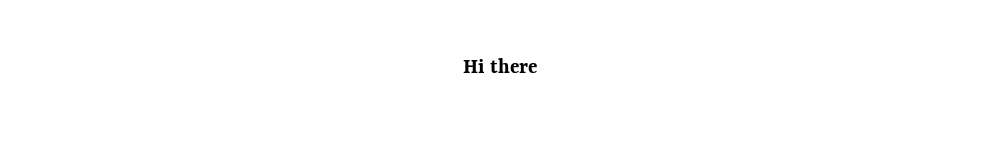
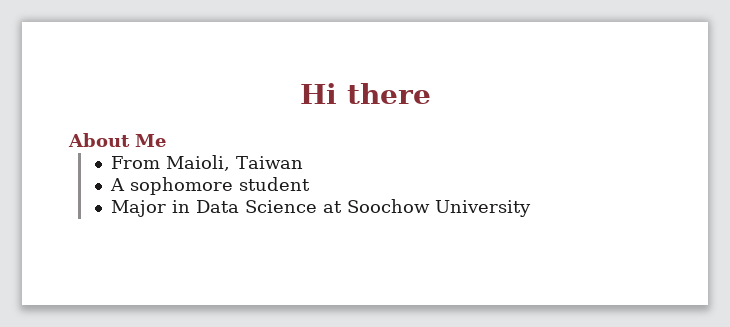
+ About Me
+ From Maioli, Taiwan
+ A sophomore student
+ Major in Data Science at Soochow University

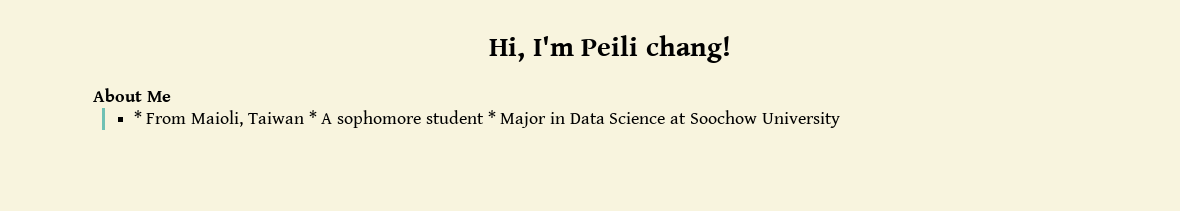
- Hi there
+ Hi, I'm Peili chang!
- From Maioli, Taiwan
- A sophomore student
- Major in Data Science at Soochow University
+ * From Maioli, Taiwan * A sophomore student * Major in Data Science at Soochow University

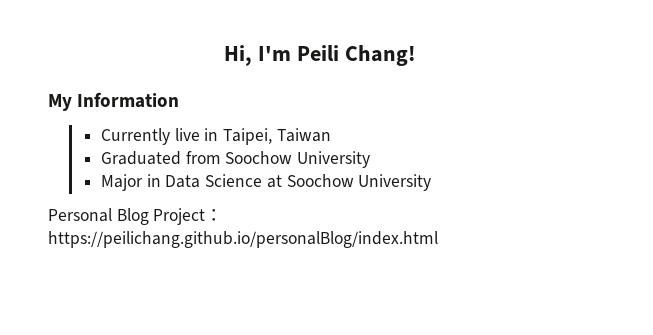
- Hi, I'm Peili chang!
- About Me
- * From Maioli, Taiwan * A sophomore student * Major in Data Science at Soochow University
+ Hi, I'm Peili Chang!
+ My Information
+ Currently live in Taipei, Taiwan
+ Graduated from Soochow University
+ Major in Data Science at Soochow University
+ Personal Blog Project：https://peilichang.github.io/personalBlog/index.html

